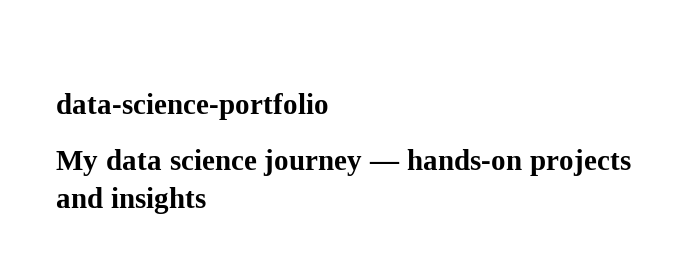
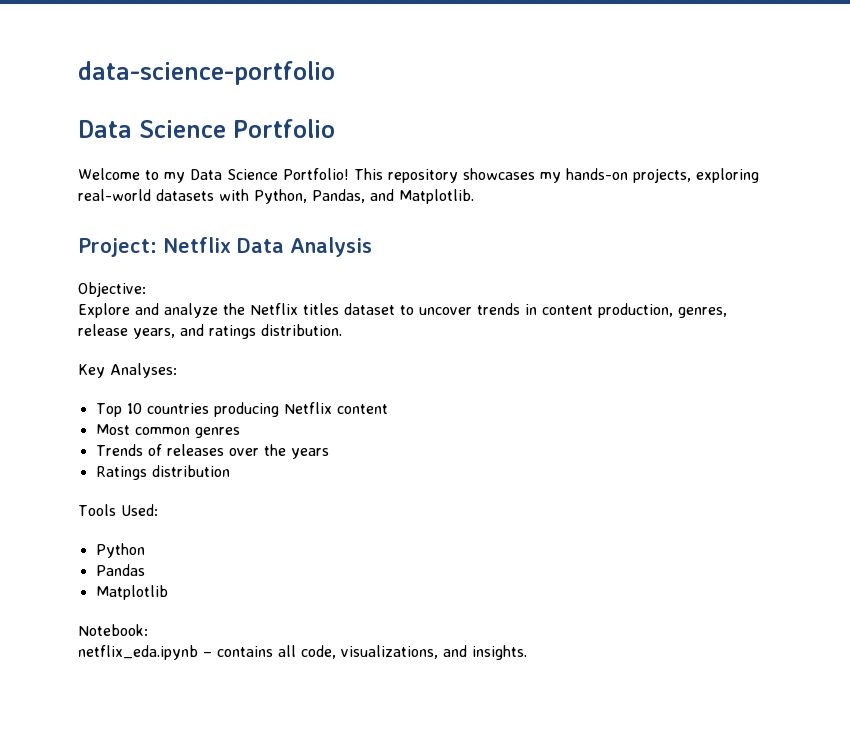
- My data science journey — hands-on projects and insights
+ Data Science Portfolio
+ Welcome to my Data Science Portfolio! This repository showcases my hands-on projects, exploring real-world datasets with Python, Pandas, and Matplotlib.
+ Project: Netflix Data Analysis
+ Objective:
+ Explore and analyze the Netflix titles dataset to uncover trends in content production, genres, release years, and ratings distribution.
+ Key Analyses:
+ Top 10 countries producing Netflix content
+ Most common genres
+ Trends of releases over the years
+ Ratings distribution
+ Tools Used:
+ Python
+ Pandas
+ Matplotlib
+ Notebook:
+ netflix_eda.ipynb – contains all code, visualizations, and insights.

